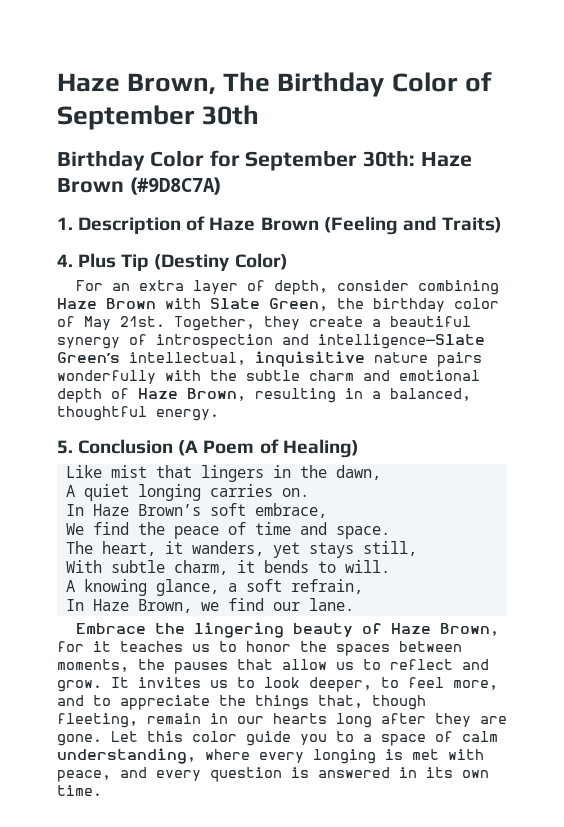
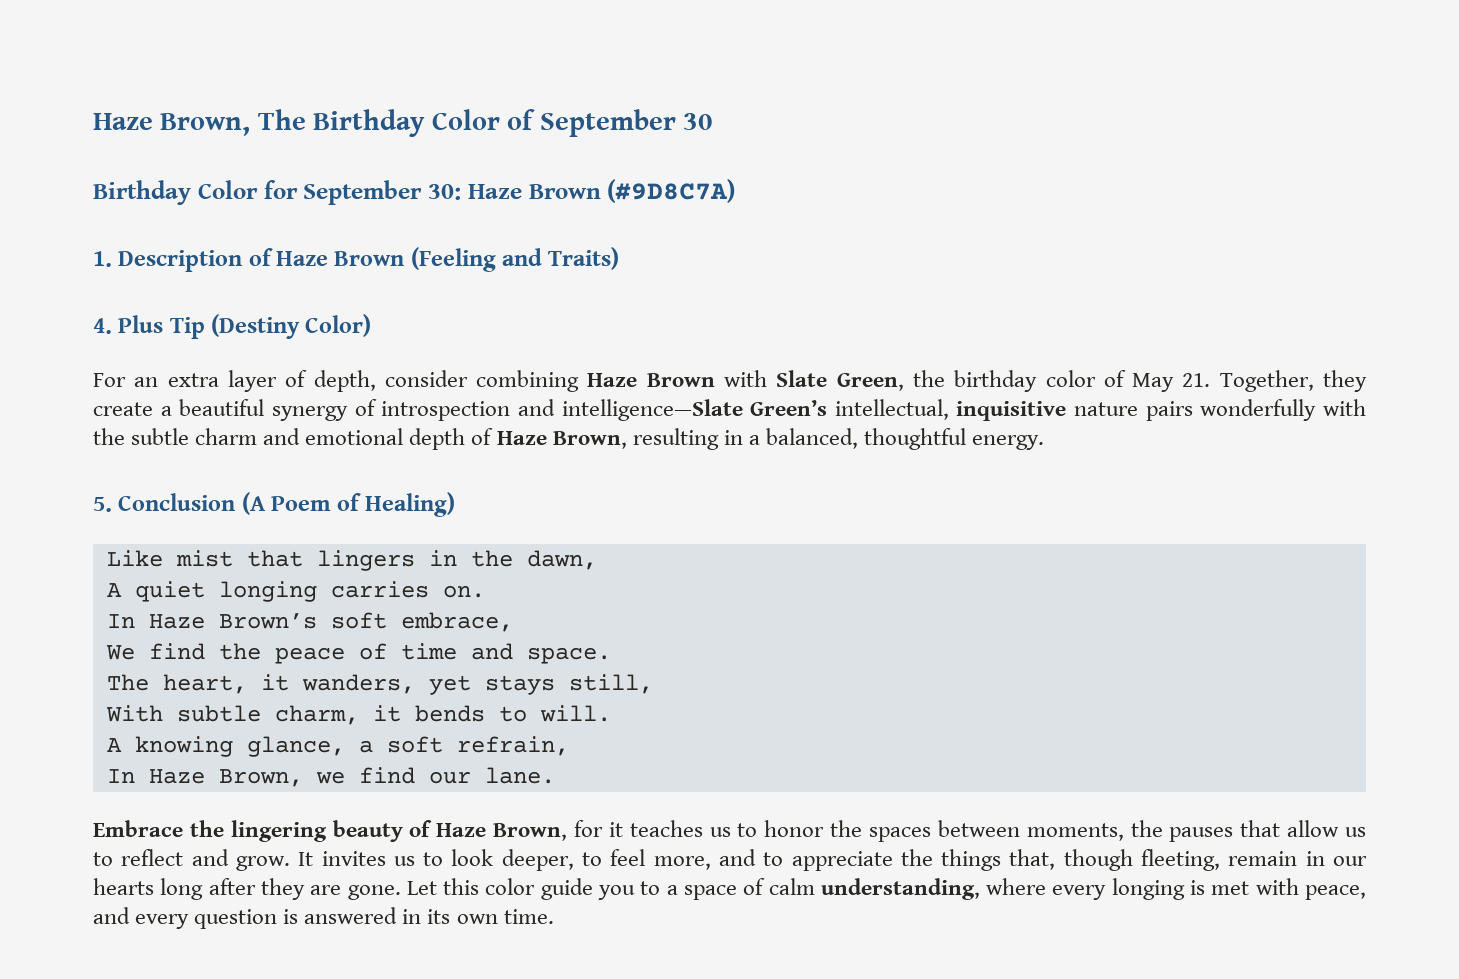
- Haze Brown, The Birthday Color of September 30th
+ Haze Brown, The Birthday Color of September 30
- Birthday Color for September 30th: Haze Brown (#9D8C7A)
+ Birthday Color for September 30: Haze Brown (#9D8C7A)
- For an extra layer of depth, consider combining Haze Brown with Slate Green, the birthday color of May 21st. Together, they create a beautiful synergy of introspection and intelligence—Slate Green’s intellectual, inquisitive nature pairs wonderfully with the subtle charm and emotional depth of Haze Brown, resulting in a balanced, thoughtful energy.
+ For an extra layer of depth, consider combining Haze Brown with Slate Green, the birthday color of May 21. Together, they create a beautiful synergy of introspection and intelligence—Slate Green’s intellectual, inquisitive nature pairs wonderfully with the subtle charm and emotional depth of Haze Brown, resulting in a balanced, thoughtful energy.

